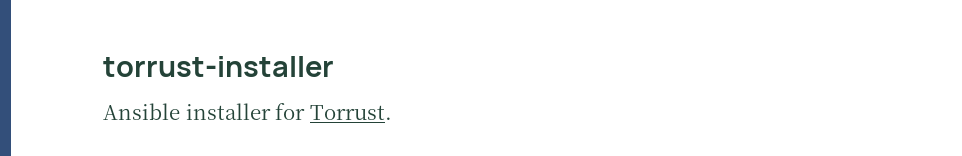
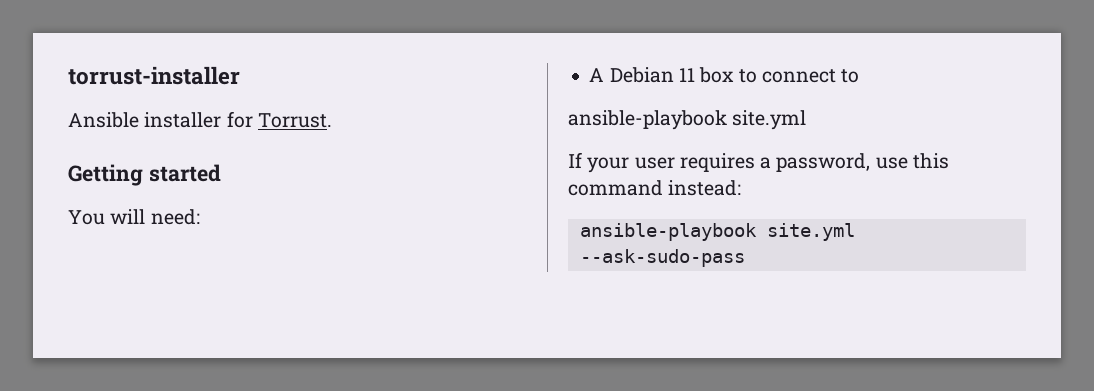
+ Getting started
+ You will need:
+ A Debian 11 box to connect to
+ ansible-playbook site.yml
+ If your user requires a password, use this command instead:
+ ansible-playbook site.yml --ask-sudo-pass

